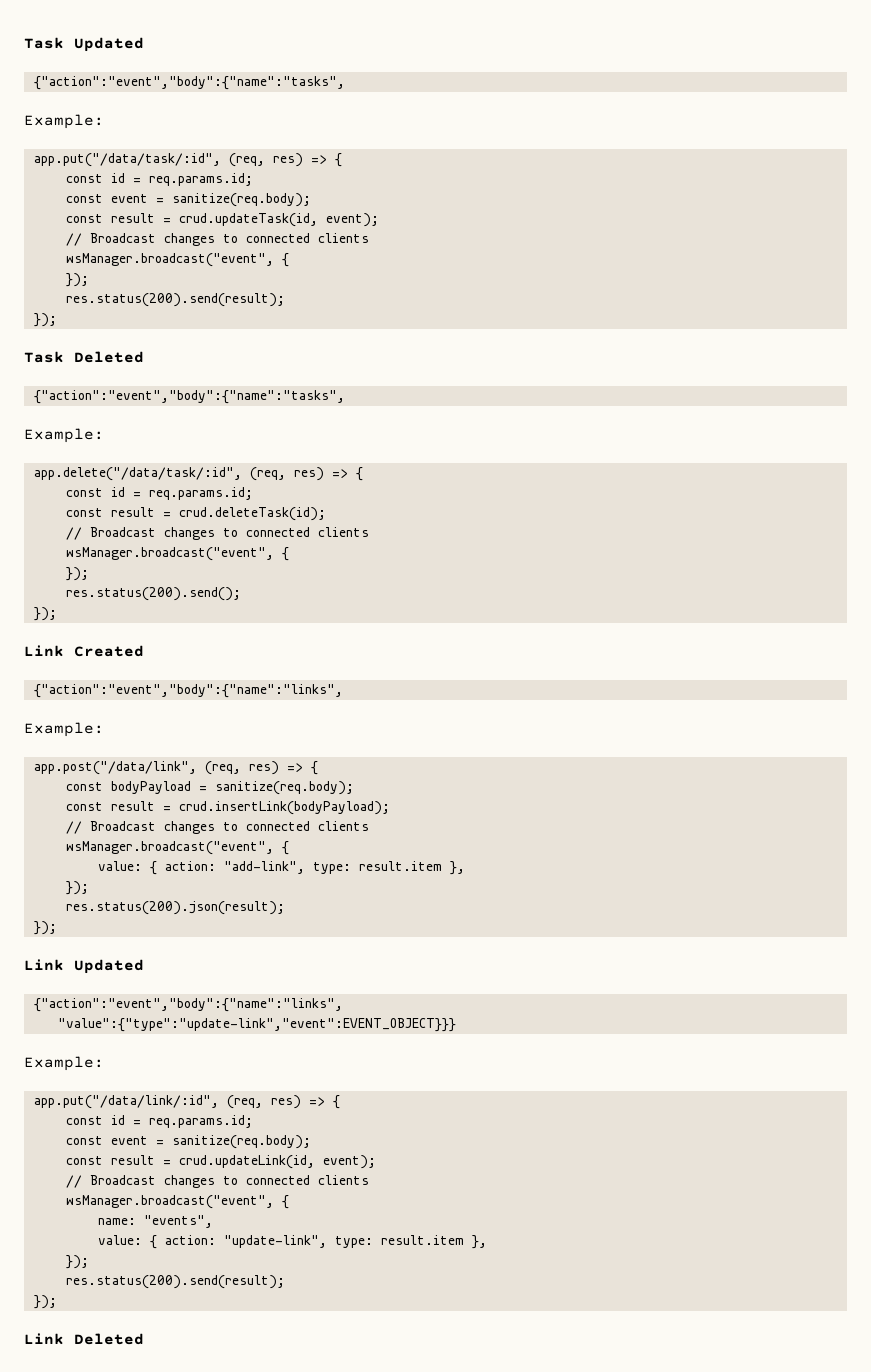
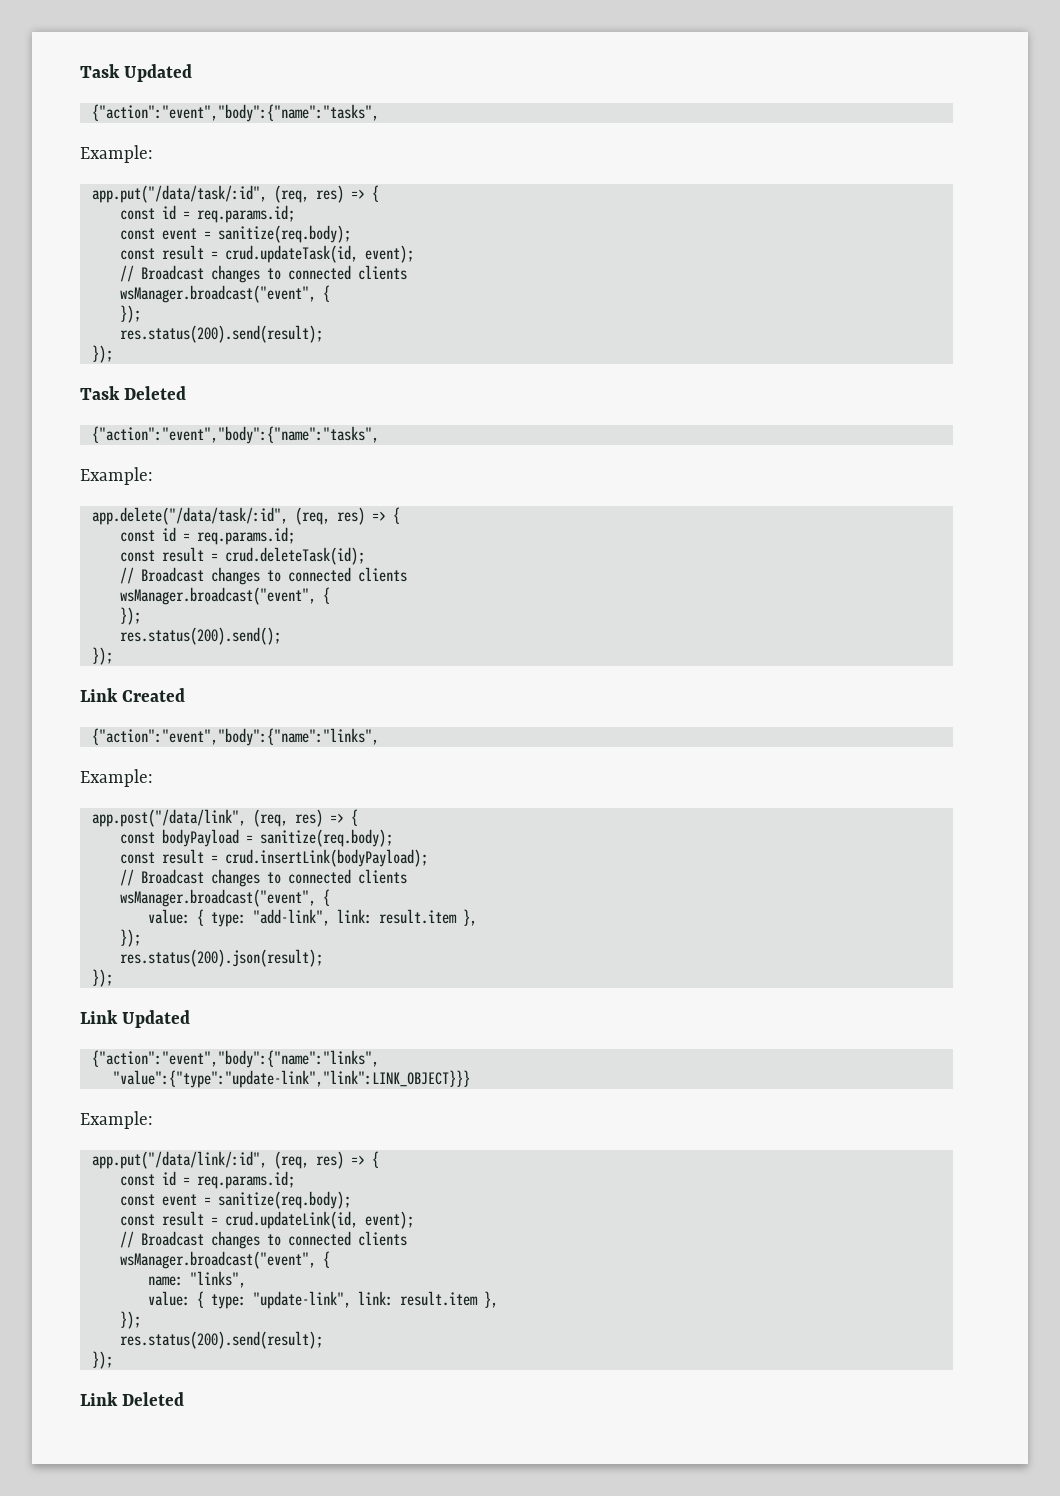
- value: { action: "add-link", type: result.item },
+ value: { type: "add-link", link: result.item },
- "value":{"type":"update-link","event":EVENT_OBJECT}}}
+ "value":{"type":"update-link","link":LINK_OBJECT}}}
- name: "events",
- value: { action: "update-link", type: result.item },
+ name: "links",
+ value: { type: "update-link", link: result.item },

